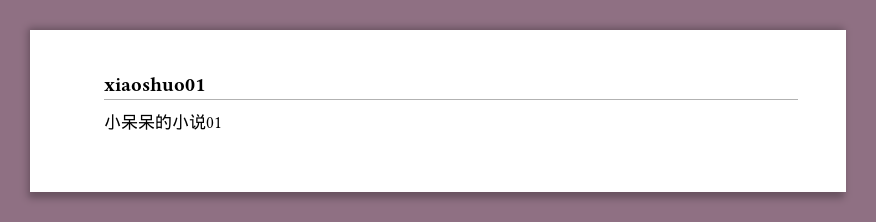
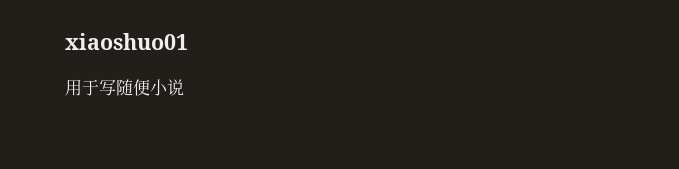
- 小呆呆的小说01
+ 用于写随便小说

